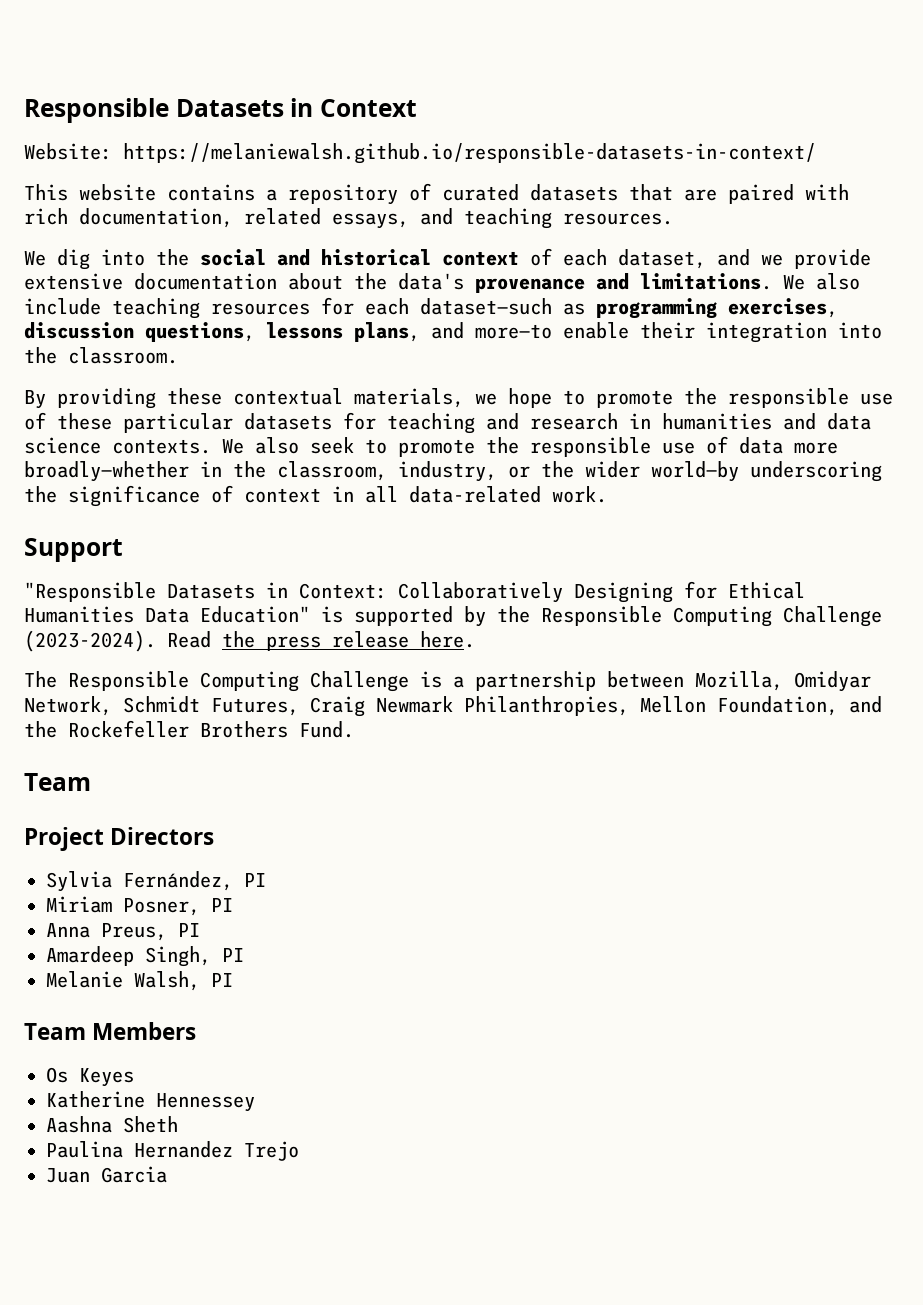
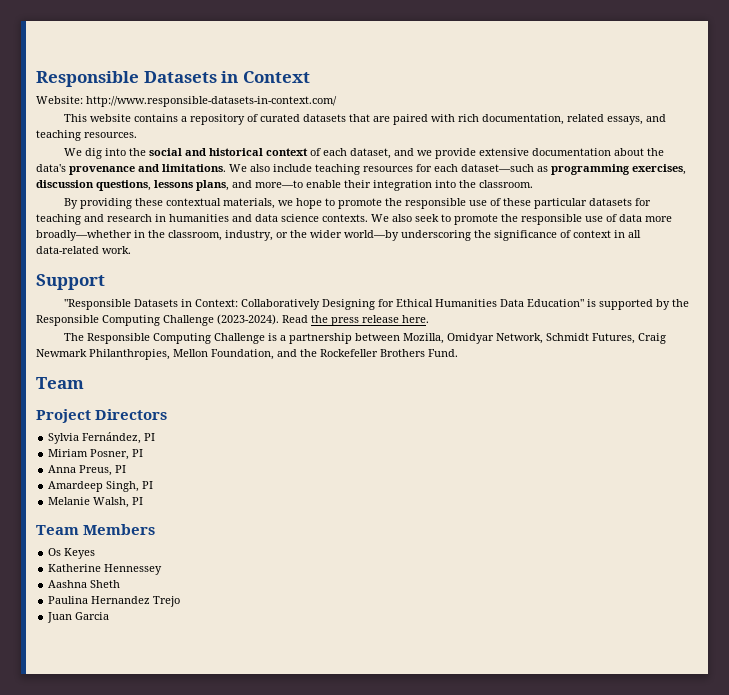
- Website: https://melaniewalsh.github.io/responsible-datasets-in-context/
+ Website: http://www.responsible-datasets-in-context.com/

